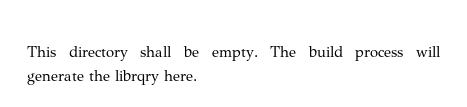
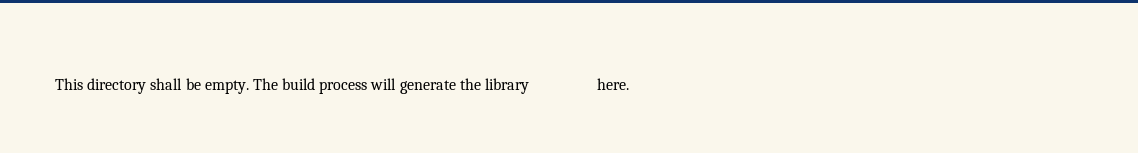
- The build process will generate the librqry here.
+ The build process will generate the library here.

